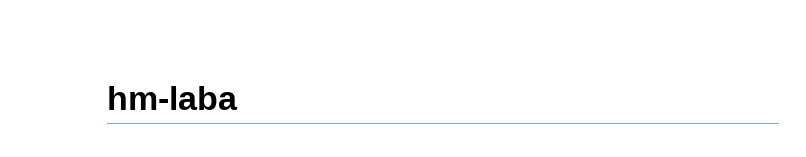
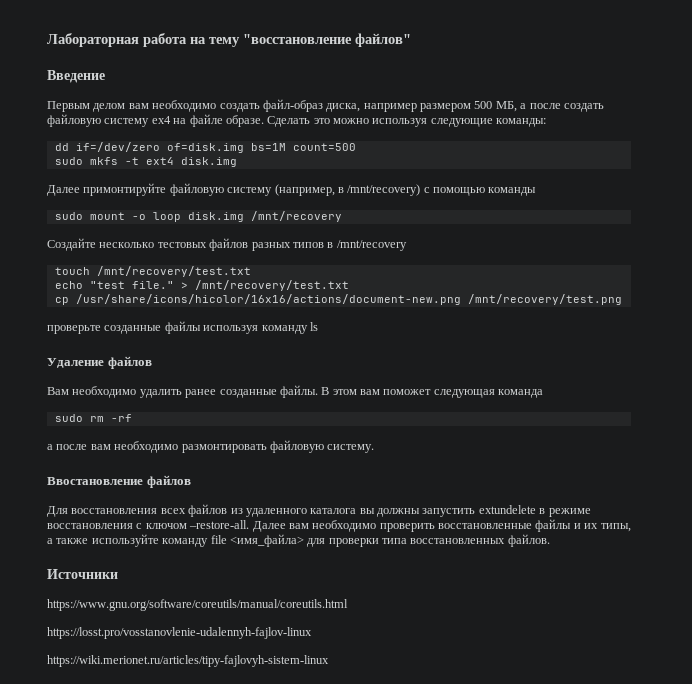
- hm-laba
+ Лабораторная работа на тему "восстановление файлов"
+ Введение
+ Первым делом вам необходимо создать файл-образ диска, например размером 500 МБ, а после создать файловую систему ex4 на файле образе. Сделать это можно используя следующие команды:
+ dd if=/dev/zero of=disk.img bs=1M count=500
+ sudo mkfs -t ext4 disk.img
+ Далее примонтируйте файловую систему (например, в /mnt/recovery) с помощью команды
+ sudo mount -o loop disk.img /mnt/recovery
+ Создайте несколько тестовых файлов разных типов в /mnt/recovery
+ touch /mnt/recovery/test.txt
+ echo "test file." > /mnt/recovery/test.txt
+ cp /usr/share/icons/hicolor/16x16/actions/document-new.png /mnt/recovery/test.png
+ проверьте созданные файлы используя команду ls
+ Удаление файлов
+ Вам необходимо удалить ранее созданные файлы. В этом вам поможет следующая команда
+ sudo rm -rf
+ а после вам необходимо размонтировать файловую систему.
+ Ввостановление файлов
+ Для восстановления всех файлов из удаленного каталога вы должны запустить extundelete в режиме восстановления с ключом –restore-all. Далее вам необходимо проверить восстановленные файлы и их типы, а также используйте команду file <имя_файла> для проверки типа восстановленных файлов.
+ Источники
+ https://www.gnu.org/software/coreutils/manual/coreutils.html
+ https://losst.pro/vosstanovlenie-udalennyh-fajlov-linux
+ https://wiki.merionet.ru/articles/tipy-fajlovyh-sistem-linux

